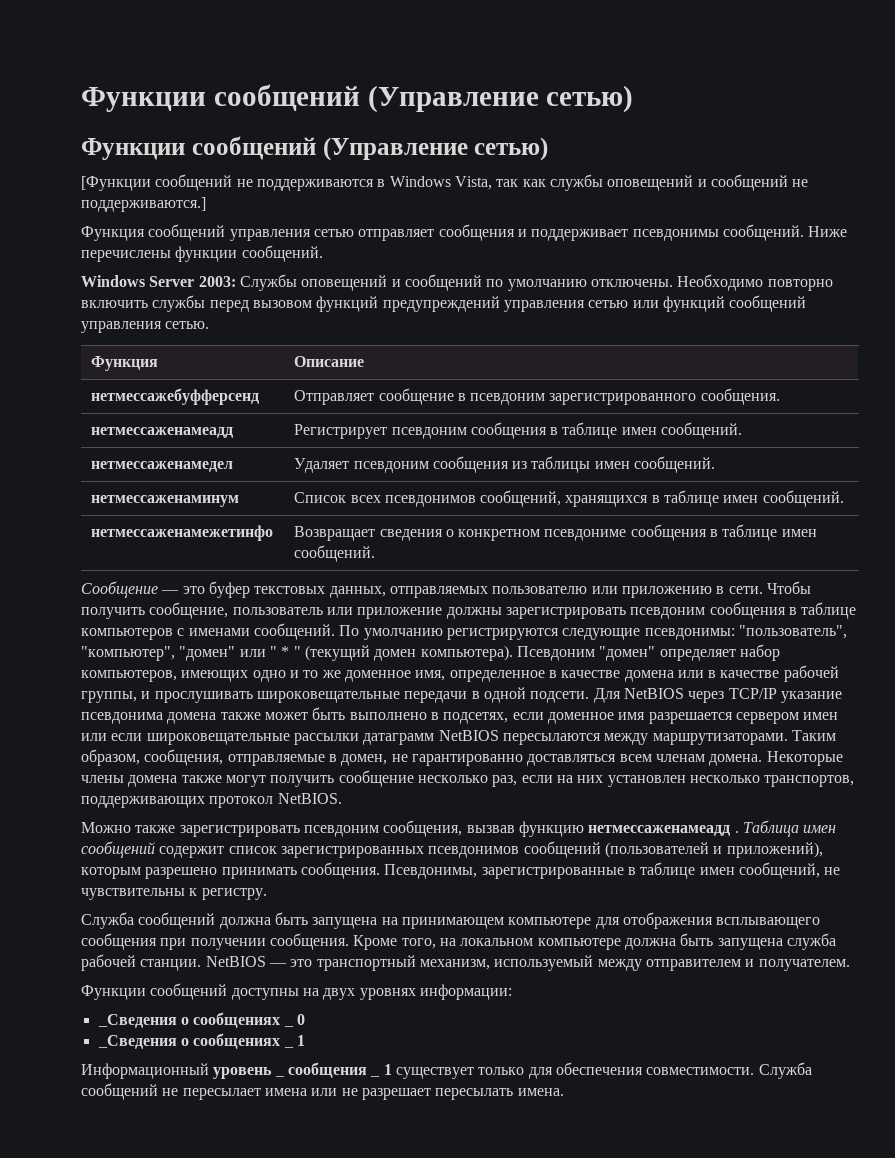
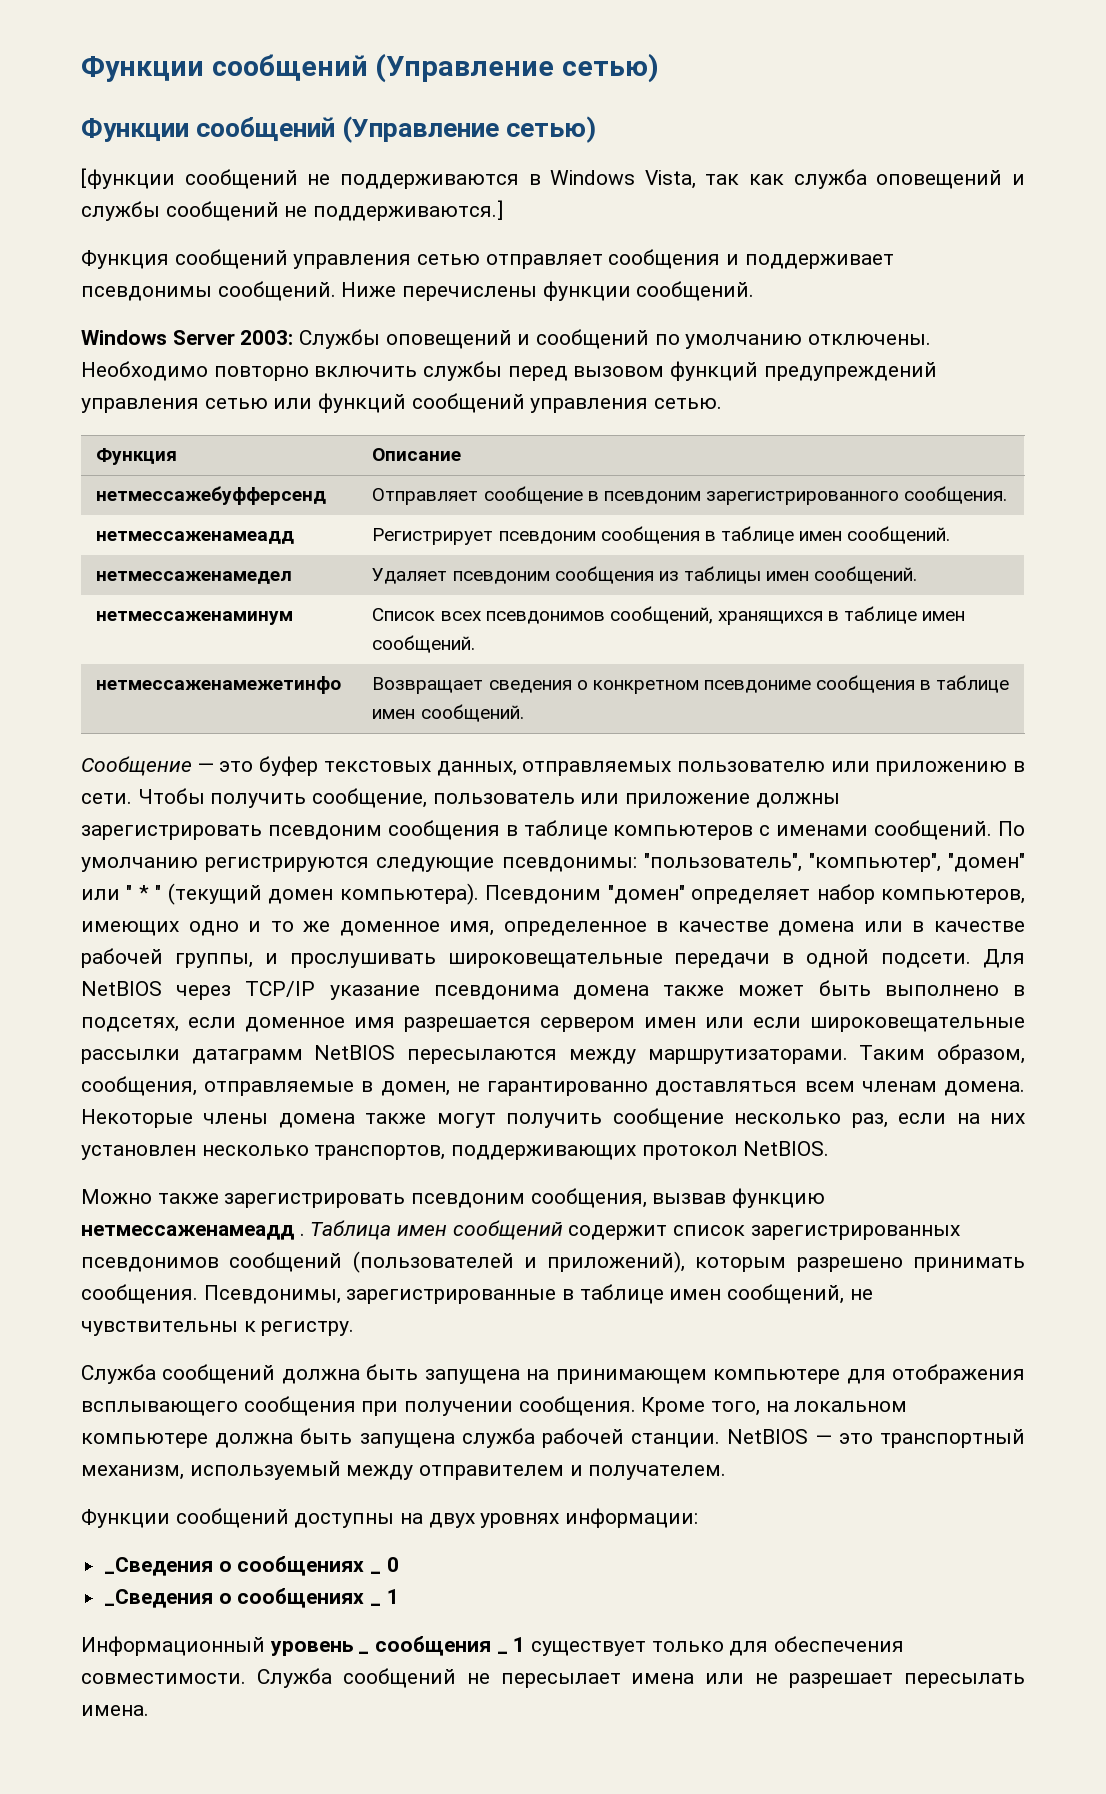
- [Функции сообщений не поддерживаются в Windows Vista, так как службы оповещений и сообщений не поддерживаются.]
+ [функции сообщений не поддерживаются в Windows Vista, так как служба оповещений и службы сообщений не поддерживаются.]

